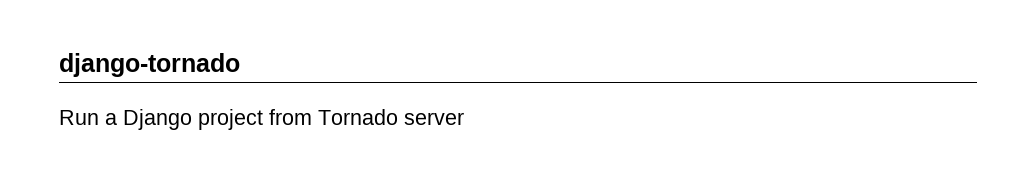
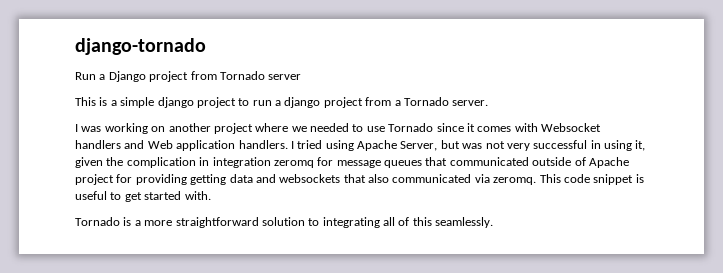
+ This is a simple django project to run a django project from a Tornado server.
+ I was working on another project where we needed to use Tornado since it comes with Websocket handlers and Web application handlers. I tried using Apache Server, but was not very successful in using it, given the complication in integration zeromq for message queues that communicated outside of Apache project for providing getting data and websockets that also communicated via zeromq. This code snippet is useful to get started with.
+ Tornado is a more straightforward solution to integrating all of this seamlessly.

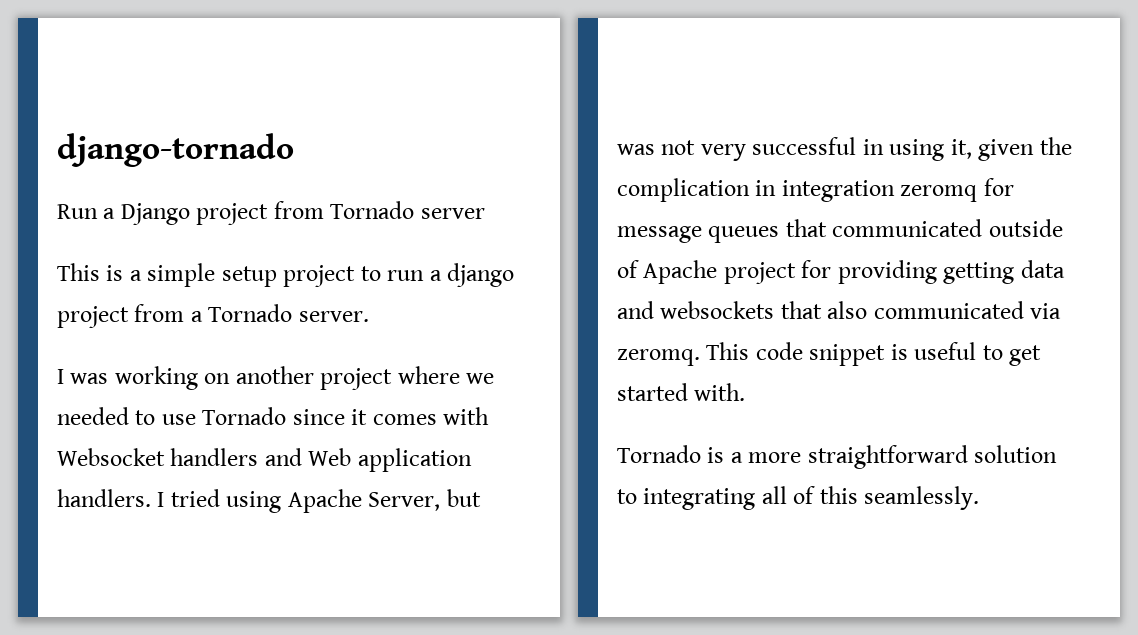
- This is a simple django project to run a django project from a Tornado server.
+ This is a simple setup project to run a django project from a Tornado server.

